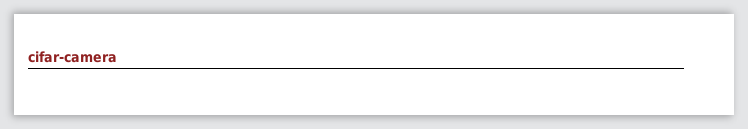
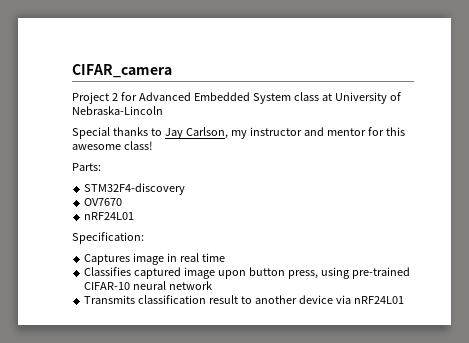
- cifar-camera
+ CIFAR_camera
+ Project 2 for Advanced Embedded System class at University of Nebraska-Lincoln
+ Special thanks to Jay Carlson, my instructor and mentor for this awesome class!
+ Parts:
+ STM32F4-discovery
+ OV7670
+ nRF24L01
+ Specification:
+ Captures image in real time
+ Classifies captured image upon button press, using pre-trained CIFAR-10 neural network
+ Transmits classification result to another device via nRF24L01

